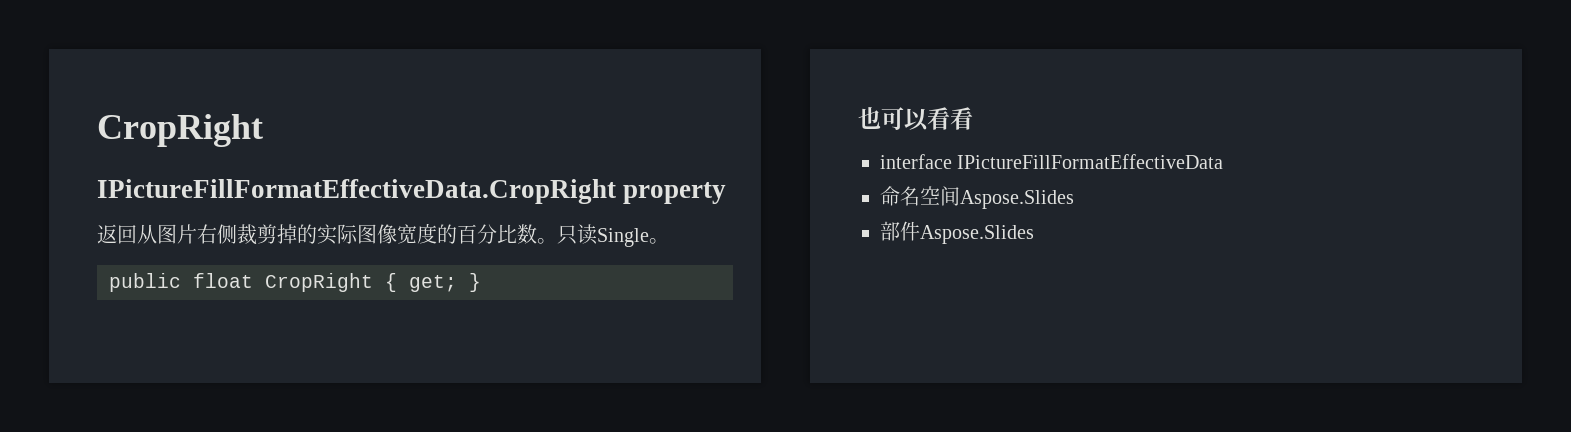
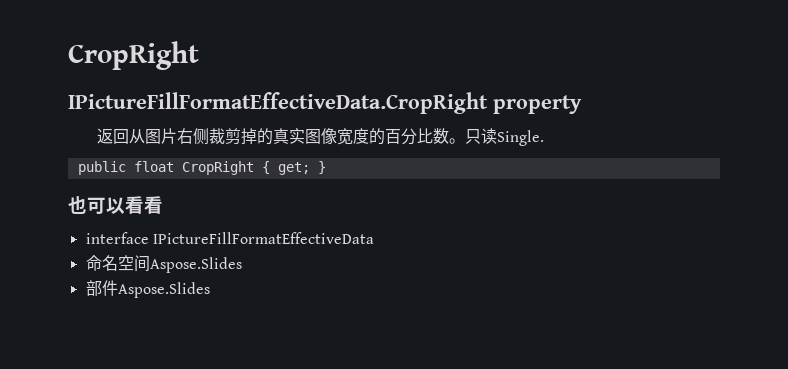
- 返回从图片右侧裁剪掉的实际图像宽度的百分比数。
+ 返回从图片右侧裁剪掉的真实图像宽度的百分比数。
- 只读Single。
+ 只读Single.

